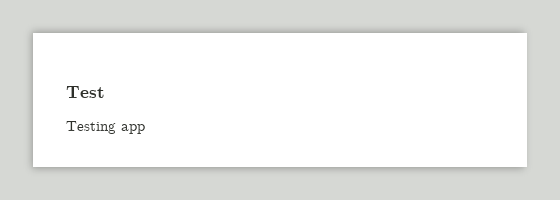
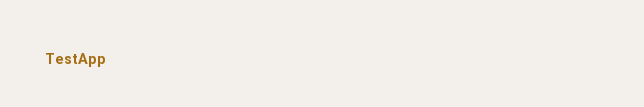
- Test
- Testing app
+ TestApp

